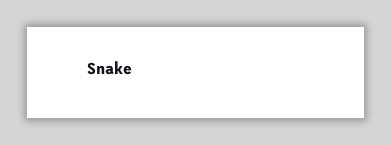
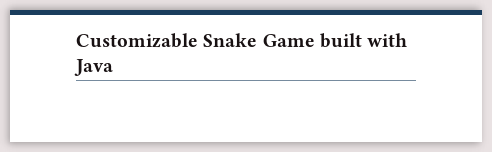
- Snake
+ Customizable Snake Game built with Java

